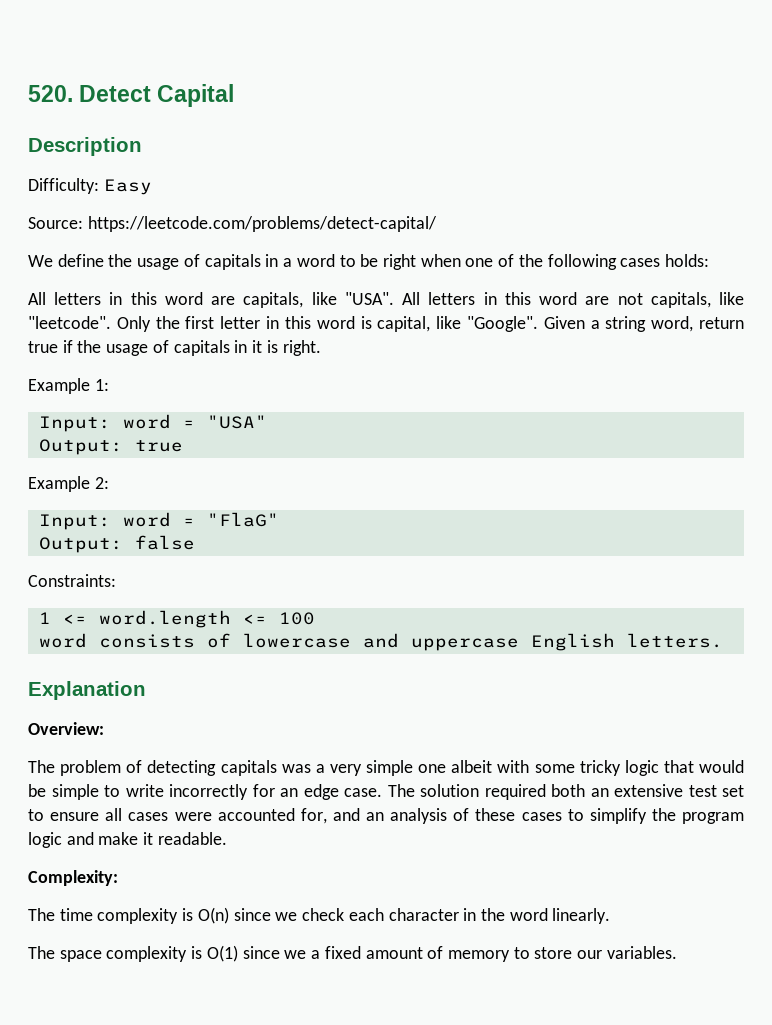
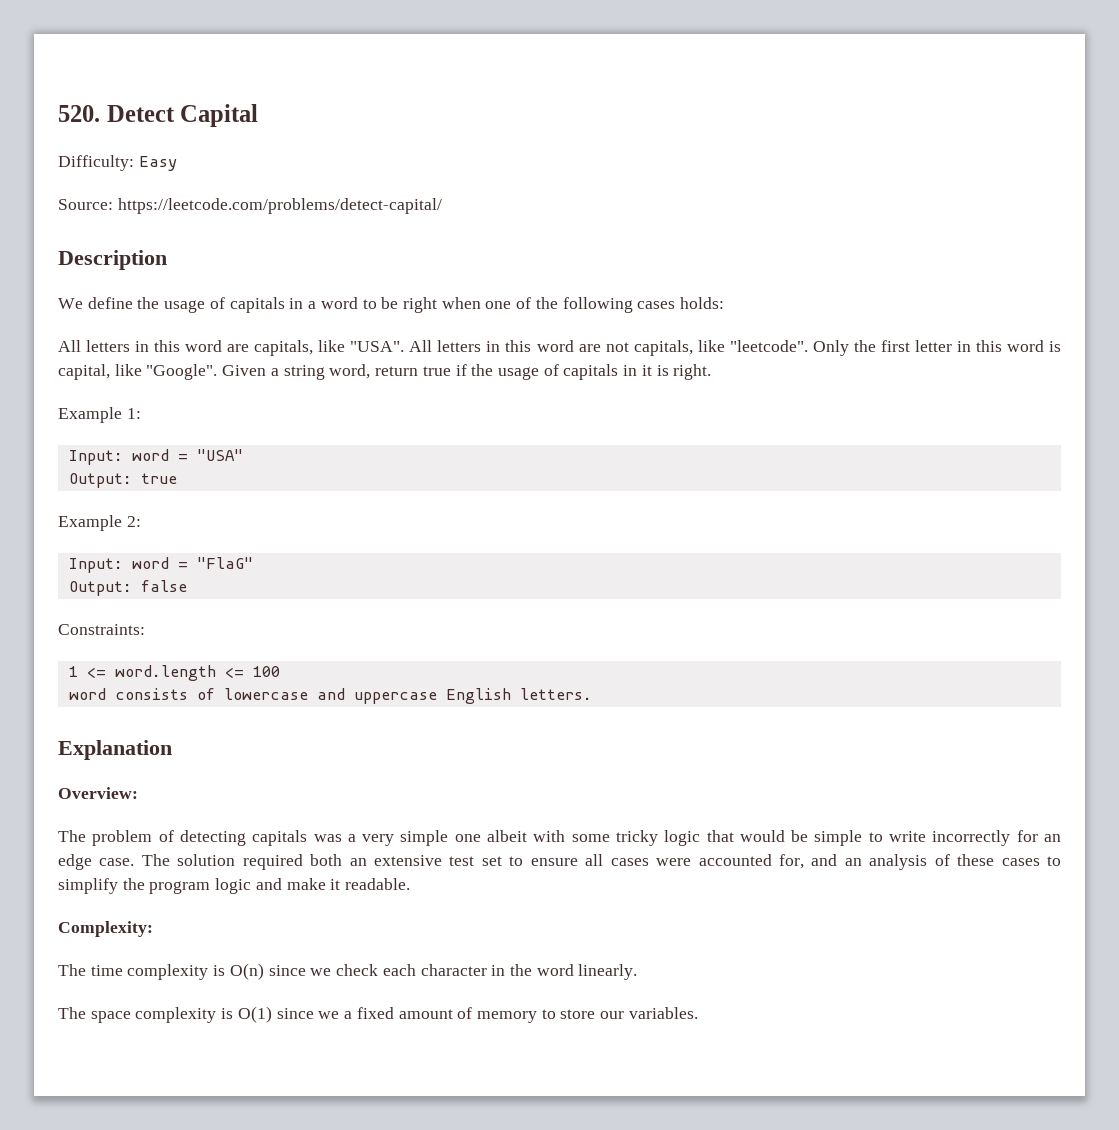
- Description
+ Description

